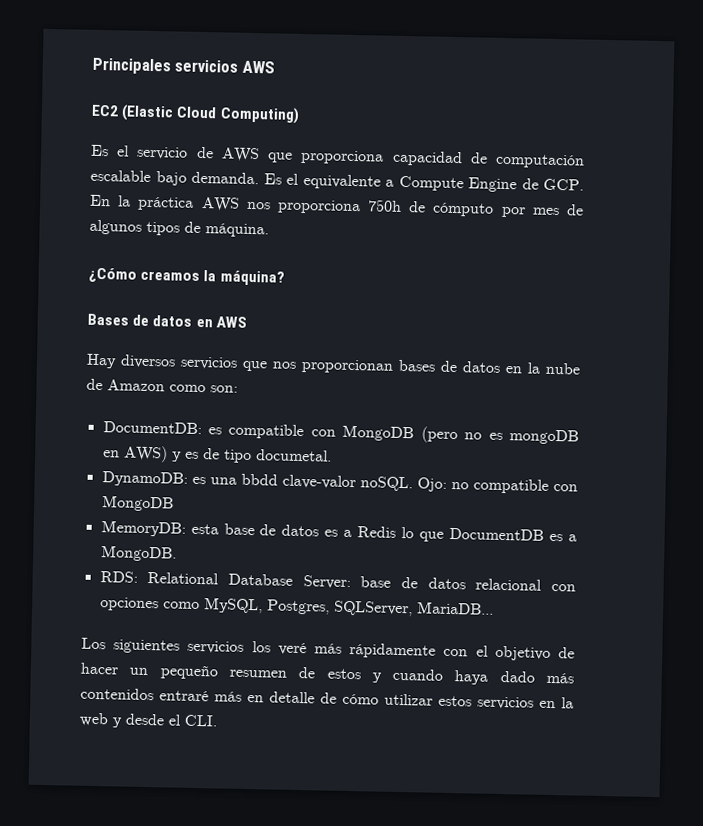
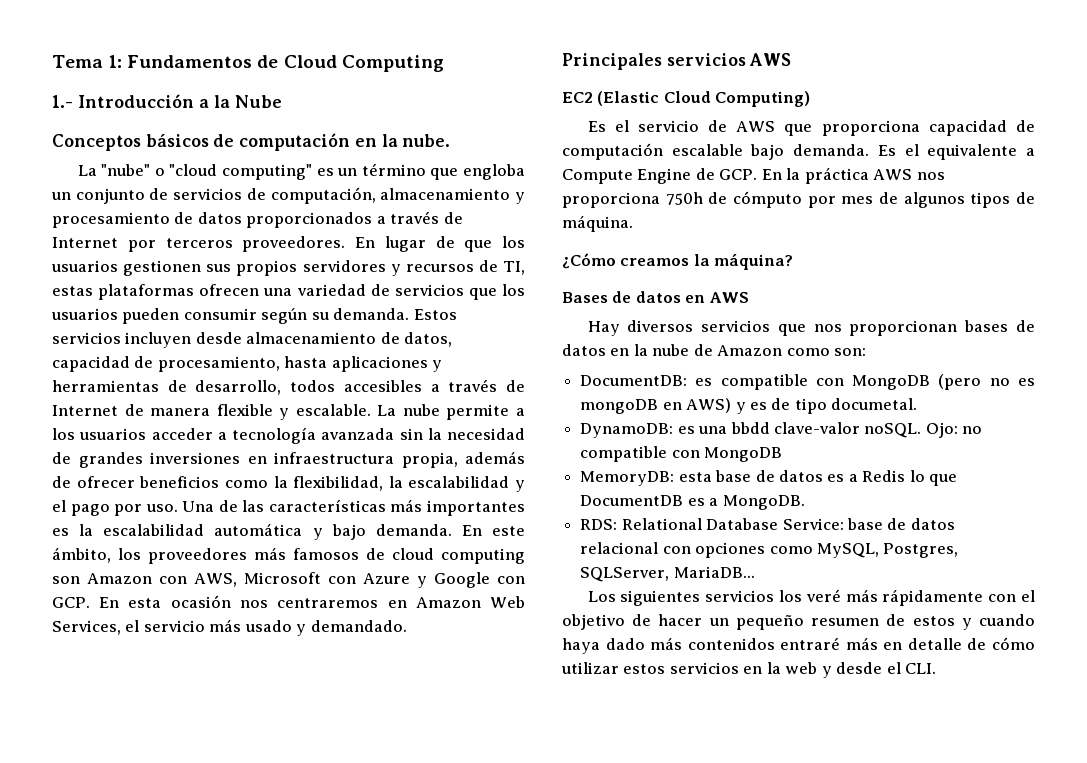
+ Tema 1: Fundamentos de Cloud Computing
+ 1.- Introducción a la Nube
+ Conceptos básicos de computación en la nube.
+ La "nube" o "cloud computing" es un término que engloba un conjunto de servicios de computación, almacenamiento y procesamiento de datos proporcionados a través de Internet por terceros proveedores. En lugar de que los usuarios gestionen sus propios servidores y recursos de TI, estas plataformas ofrecen una variedad de servicios que los usuarios pueden consumir según su demanda. Estos servicios incluyen desde almacenamiento de datos, capacidad de procesamiento, hasta aplicaciones y herramientas de desarrollo, todos accesibles a través de Internet de manera flexible y escalable. La nube permite a los usuarios acceder a tecnología avanzada sin la necesidad de grandes inversiones en infraestructura propia, además de ofrecer beneficios como la flexibilidad, la escalabilidad y el pago por uso. Una de las características más importantes es la escalabilidad automática y bajo demanda. En este ámbito, los proveedores más famosos de cloud computing son Amazon con AWS, Microsoft con Azure y Google con GCP. En esta ocasión nos centraremos en Amazon Web Services, el servicio más usado y demandado.
- RDS: Relational Database Server: base de datos relacional con opciones como MySQL, Postgres, SQLServer, MariaDB...
+ RDS: Relational Database Service: base de datos relacional con opciones como MySQL, Postgres, SQLServer, MariaDB...

